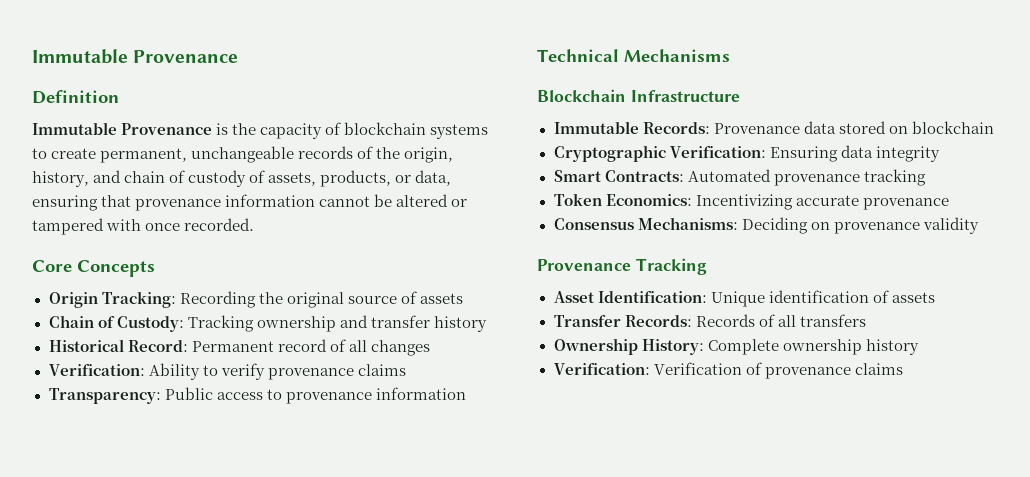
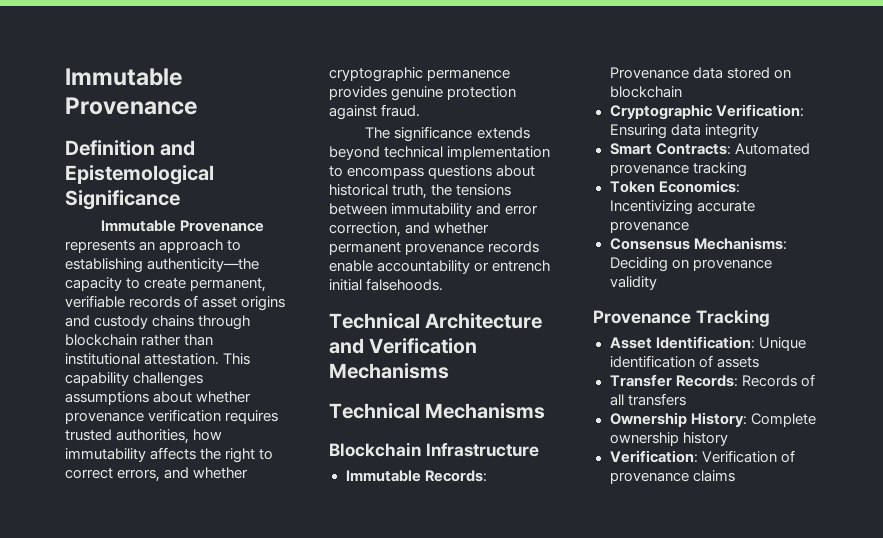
- Definition
- Immutable Provenance is the capacity of blockchain systems to create permanent, unchangeable records of the origin, history, and chain of custody of assets, products, or data, ensuring that provenance information cannot be altered or tampered with once recorded.
- Core Concepts
- Origin Tracking: Recording the original source of assets
- Chain of Custody: Tracking ownership and transfer history
- Historical Record: Permanent record of all changes
- Verification: Ability to verify provenance claims
- Transparency: Public access to provenance information
+ Definition and Epistemological Significance
+ Immutable Provenance represents an approach to establishing authenticity—the capacity to create permanent, verifiable records of asset origins and custody chains through blockchain rather than institutional attestation. This capability challenges assumptions about whether provenance verification requires trusted authorities, how immutability affects the right to correct errors, and whether cryptographic permanence provides genuine protection against fraud.
+ The significance extends beyond technical implementation to encompass questions about historical truth, the tensions between immutability and error correction, and whether permanent provenance records enable accountability or entrench initial falsehoods.
+ Technical Architecture and Verification Mechanisms

